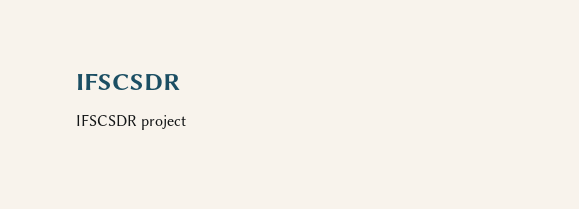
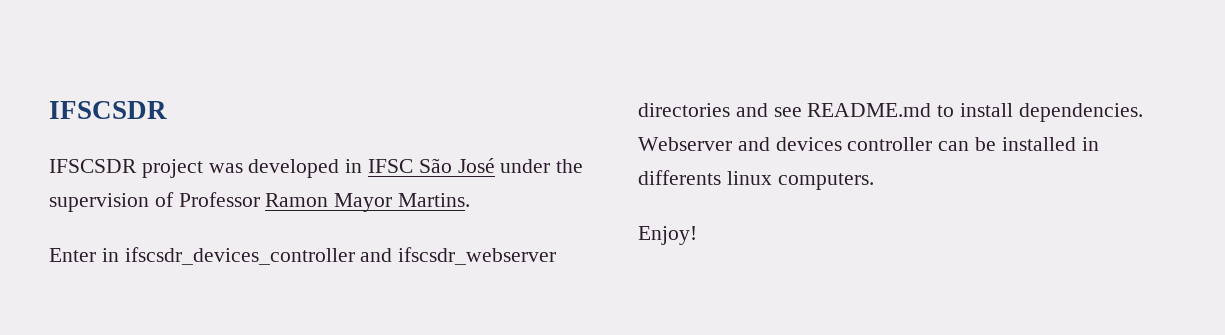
- IFSCSDR project
+ IFSCSDR project was developed in IFSC São José under the supervision of Professor Ramon Mayor Martins.
+ Enter in ifscsdr_devices_controller and ifscsdr_webserver directories and see README.md to install dependencies. Webserver and devices controller can be installed in differents linux computers.
+ Enjoy!

